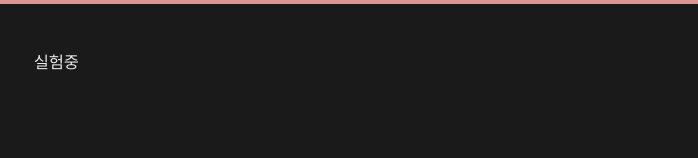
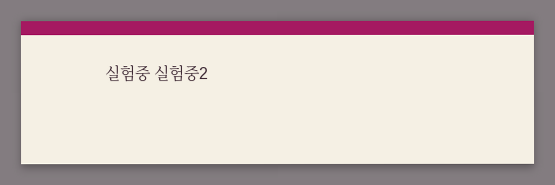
- 실험중
+ 실험중 실험중2

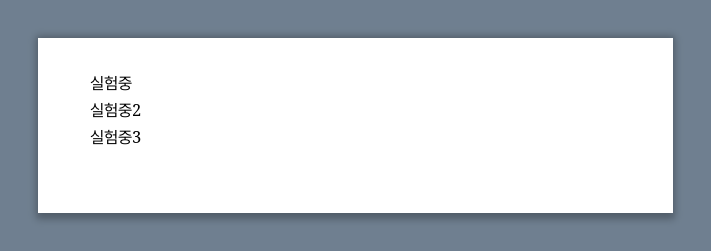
- 실험중 실험중2
+ 실험중
+ 실험중2
+ 실험중3

